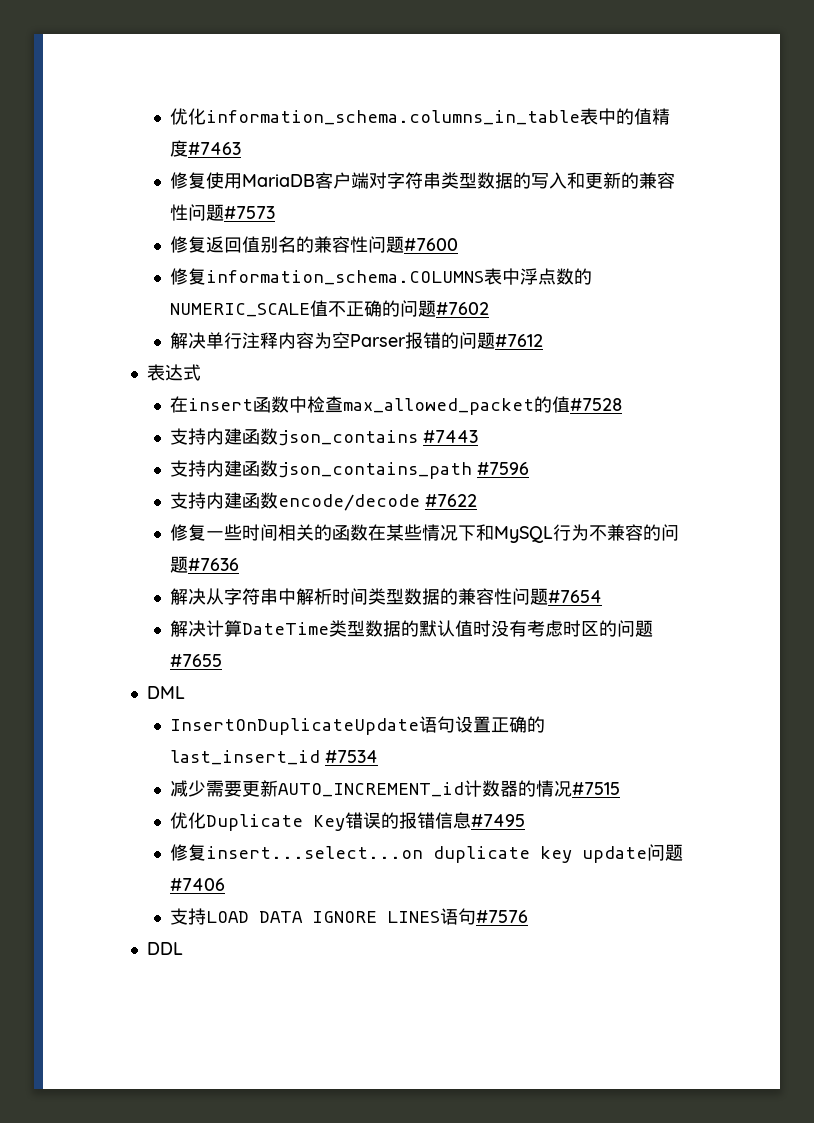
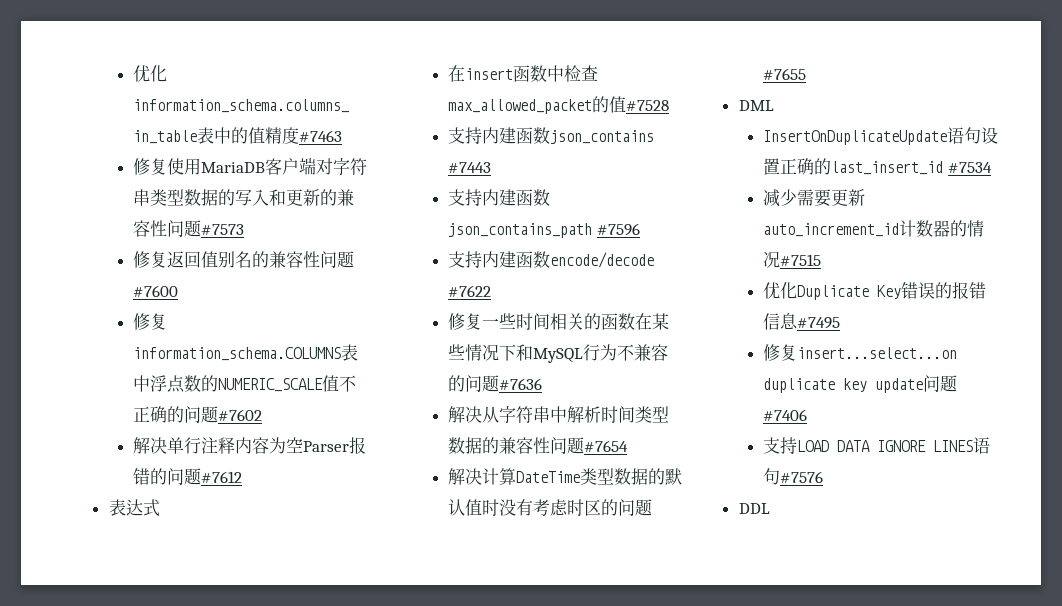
- 减少需要更新AUTO_INCREMENT_id计数器的情况#7515
+ 减少需要更新auto_increment_id计数器的情况#7515

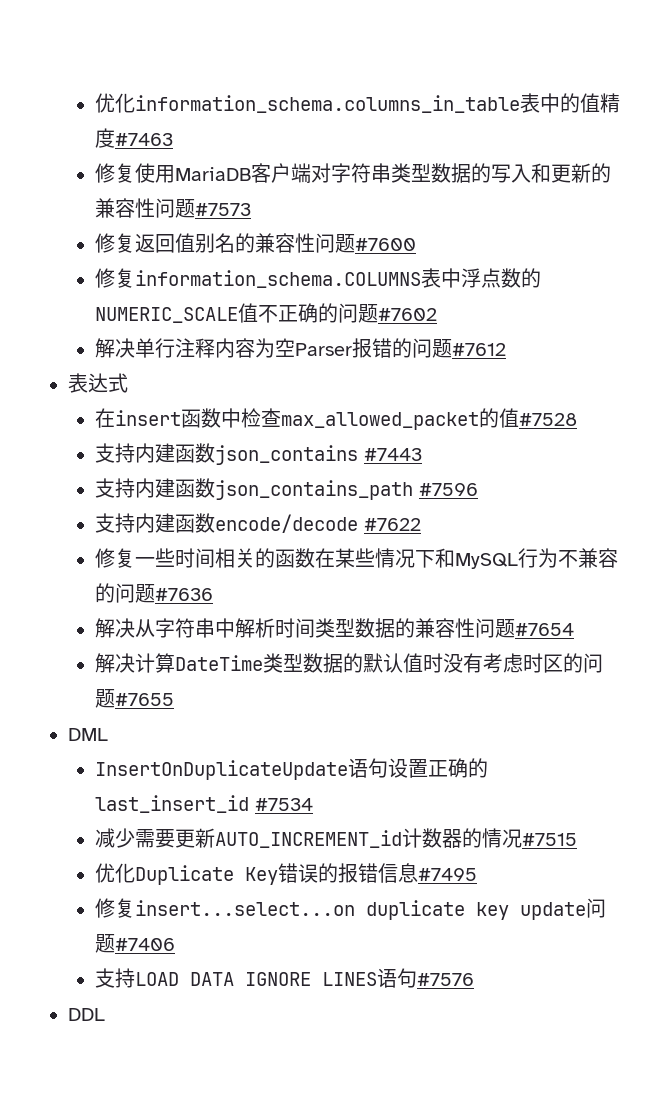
- 减少需要更新auto_increment_id计数器的情况#7515
+ 减少需要更新AUTO_INCREMENT_id计数器的情况#7515

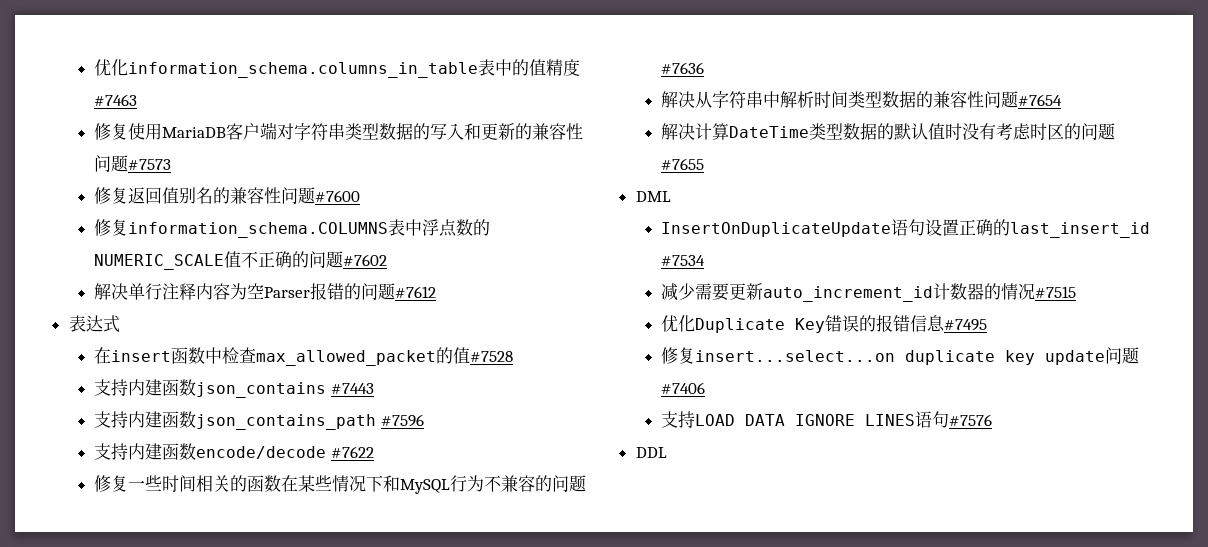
- 减少需要更新AUTO_INCREMENT_id计数器的情况#7515
+ 减少需要更新auto_increment_id计数器的情况#7515

